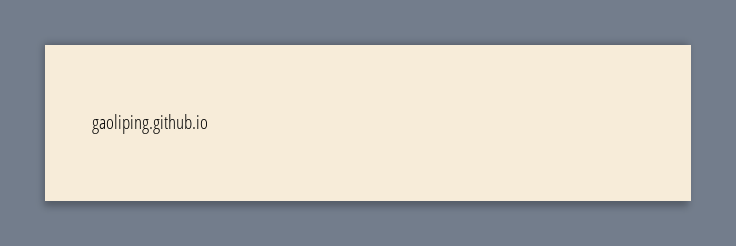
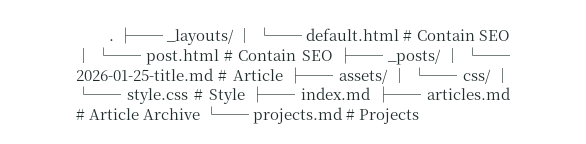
- gaoliping.github.io
+ . ├── _layouts/ │ └── default.html # Contain SEO │ └── post.html # Contain SEO ├── _posts/ │ └── 2026-01-25-title.md # Article ├── assets/ │ └── css/ │ └── style.css # Style ├── index.md ├── articles.md # Article Archive └── projects.md # Projects

